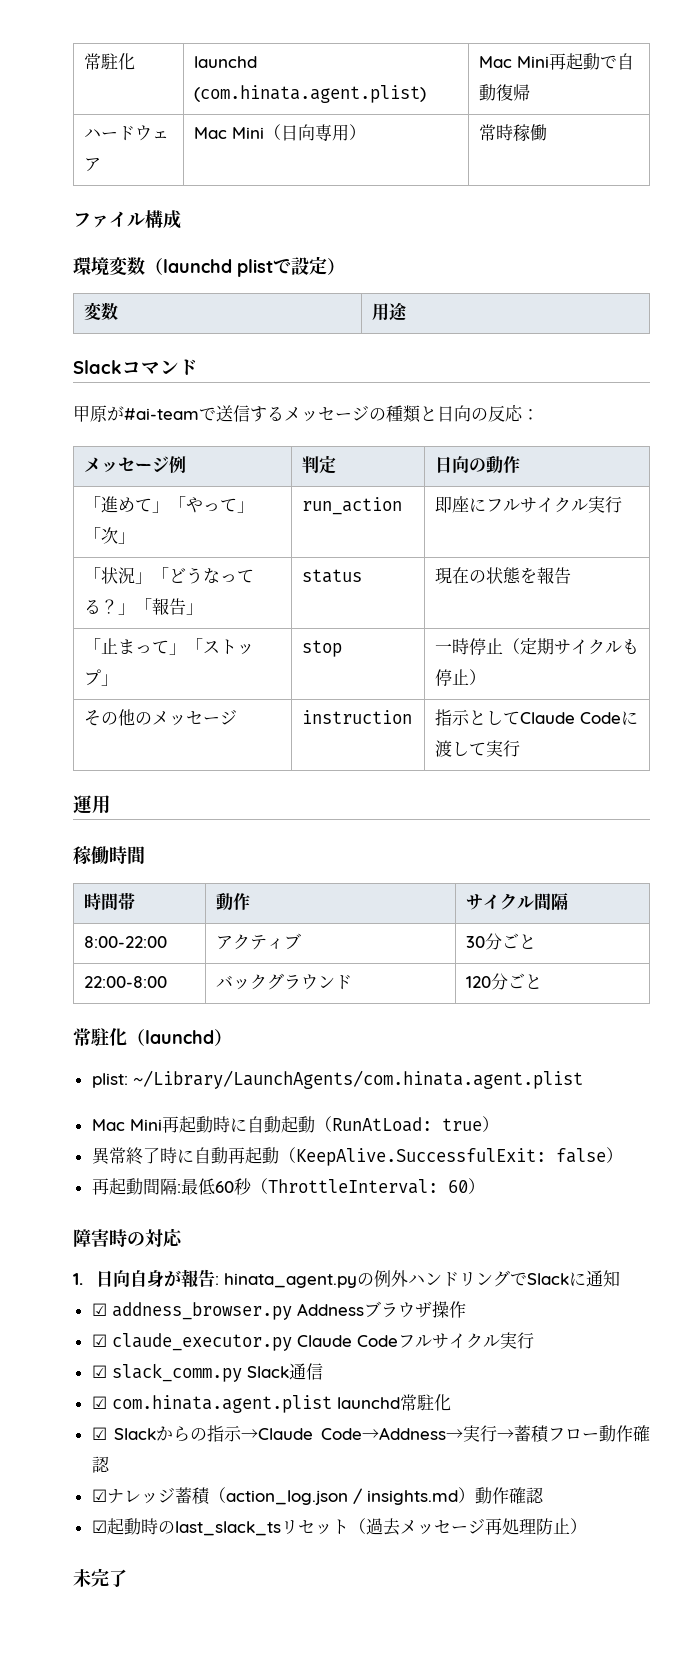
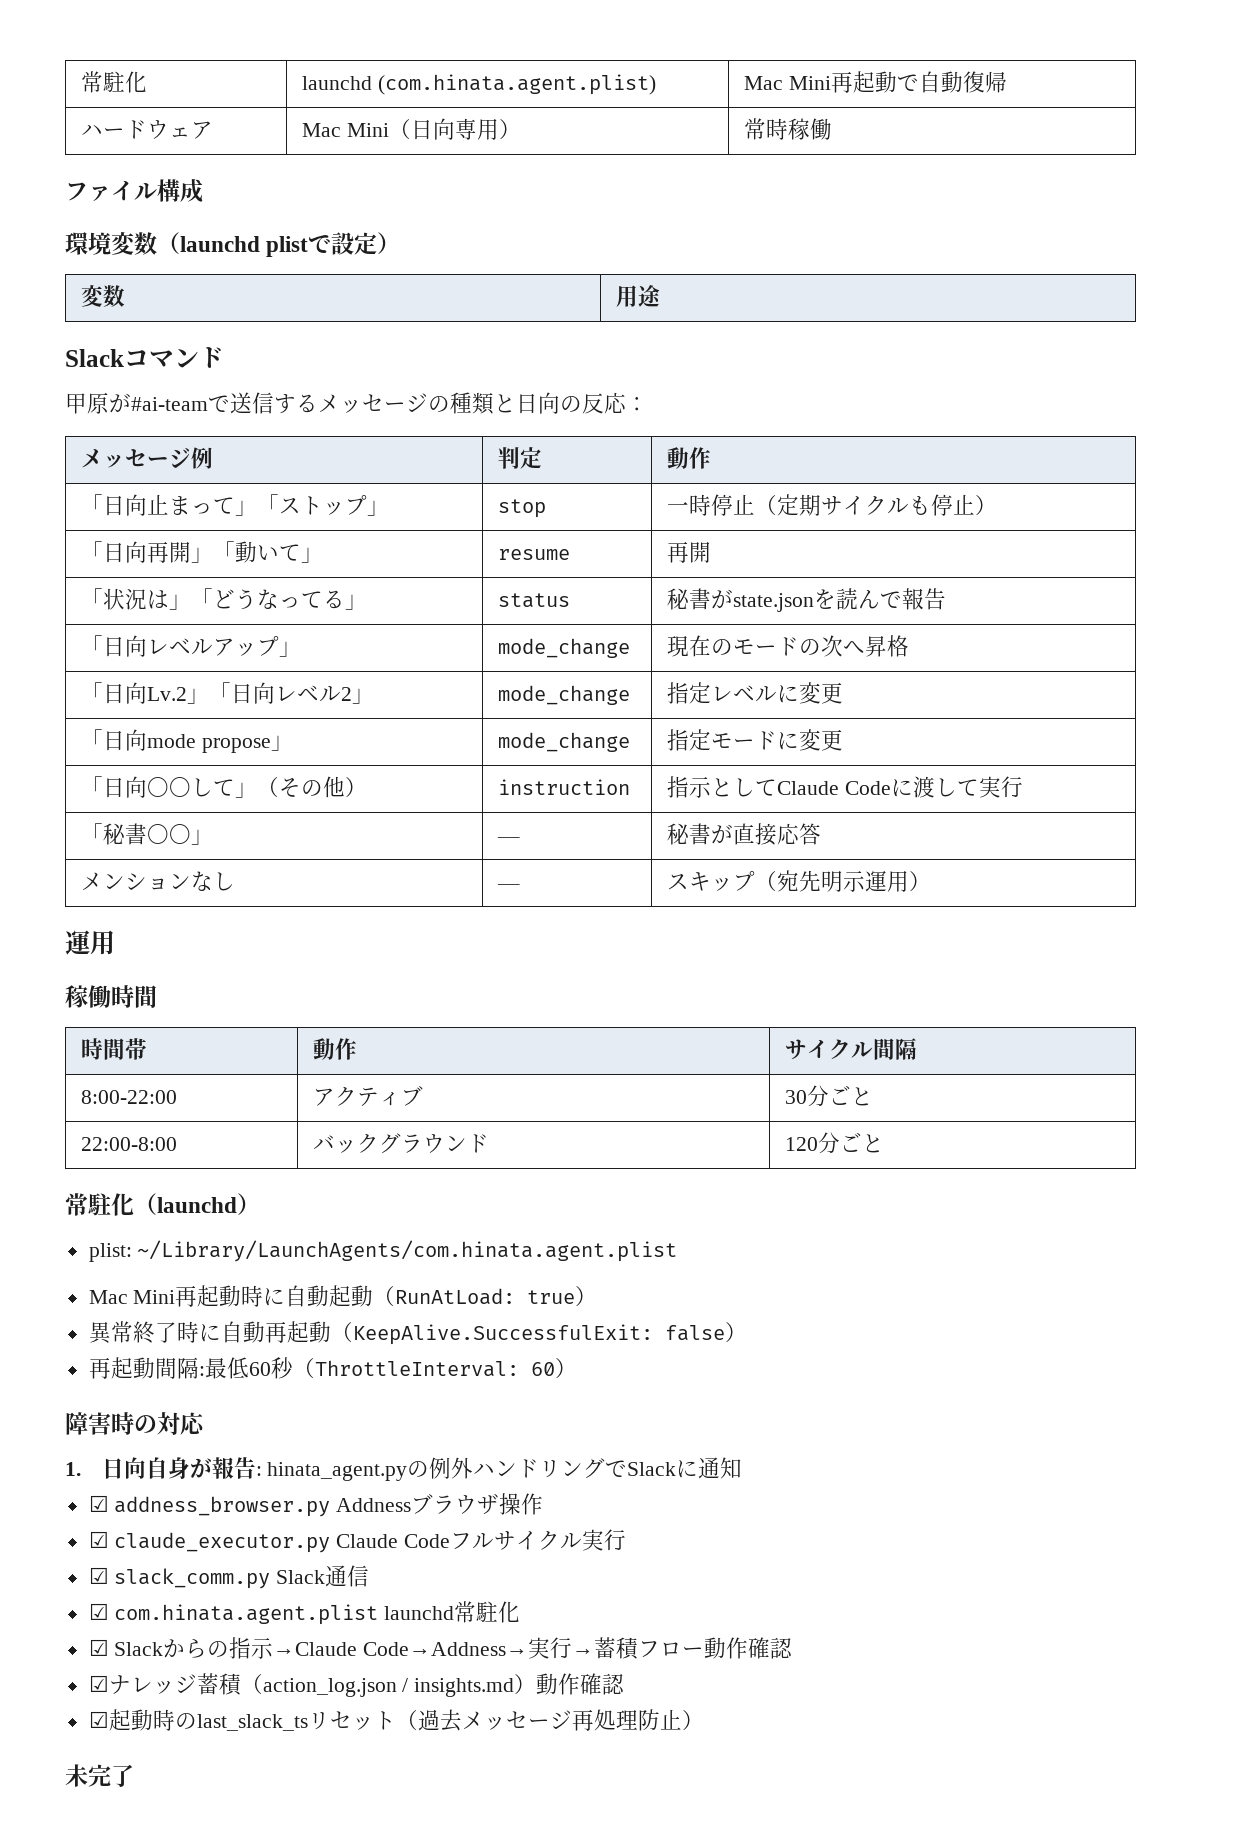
- メッセージ例 | 判定 | 日向の動作
+ メッセージ例 | 判定 | 動作
- 「進めて」「やって」「次」 | run_action | 即座にフルサイクル実行
- 「状況」「どうなってる？」「報告」 | status | 現在の状態を報告
- 「止まって」「ストップ」 | stop | 一時停止（定期サイクルも停止）
+ 「日向止まって」「ストップ」 | stop | 一時停止（定期サイクルも停止）
- その他のメッセージ | instruction | 指示としてClaude Codeに渡して実行
+ 「日向再開」「動いて」 | resume | 再開
+ 「状況は」「どうなってる」 | status | 秘書がstate.jsonを読んで報告
+ 「日向レベルアップ」 | mode_change | 現在のモードの次へ昇格
+ 「日向Lv.2」「日向レベル2」 | mode_change | 指定レベルに変更
+ 「日向mode propose」 | mode_change | 指定モードに変更
+ 「日向〇〇して」（その他） | instruction | 指示としてClaude Codeに渡して実行
+ 「秘書〇〇」 | — | 秘書が直接応答
+ メンションなし | — | スキップ（宛先明示運用）

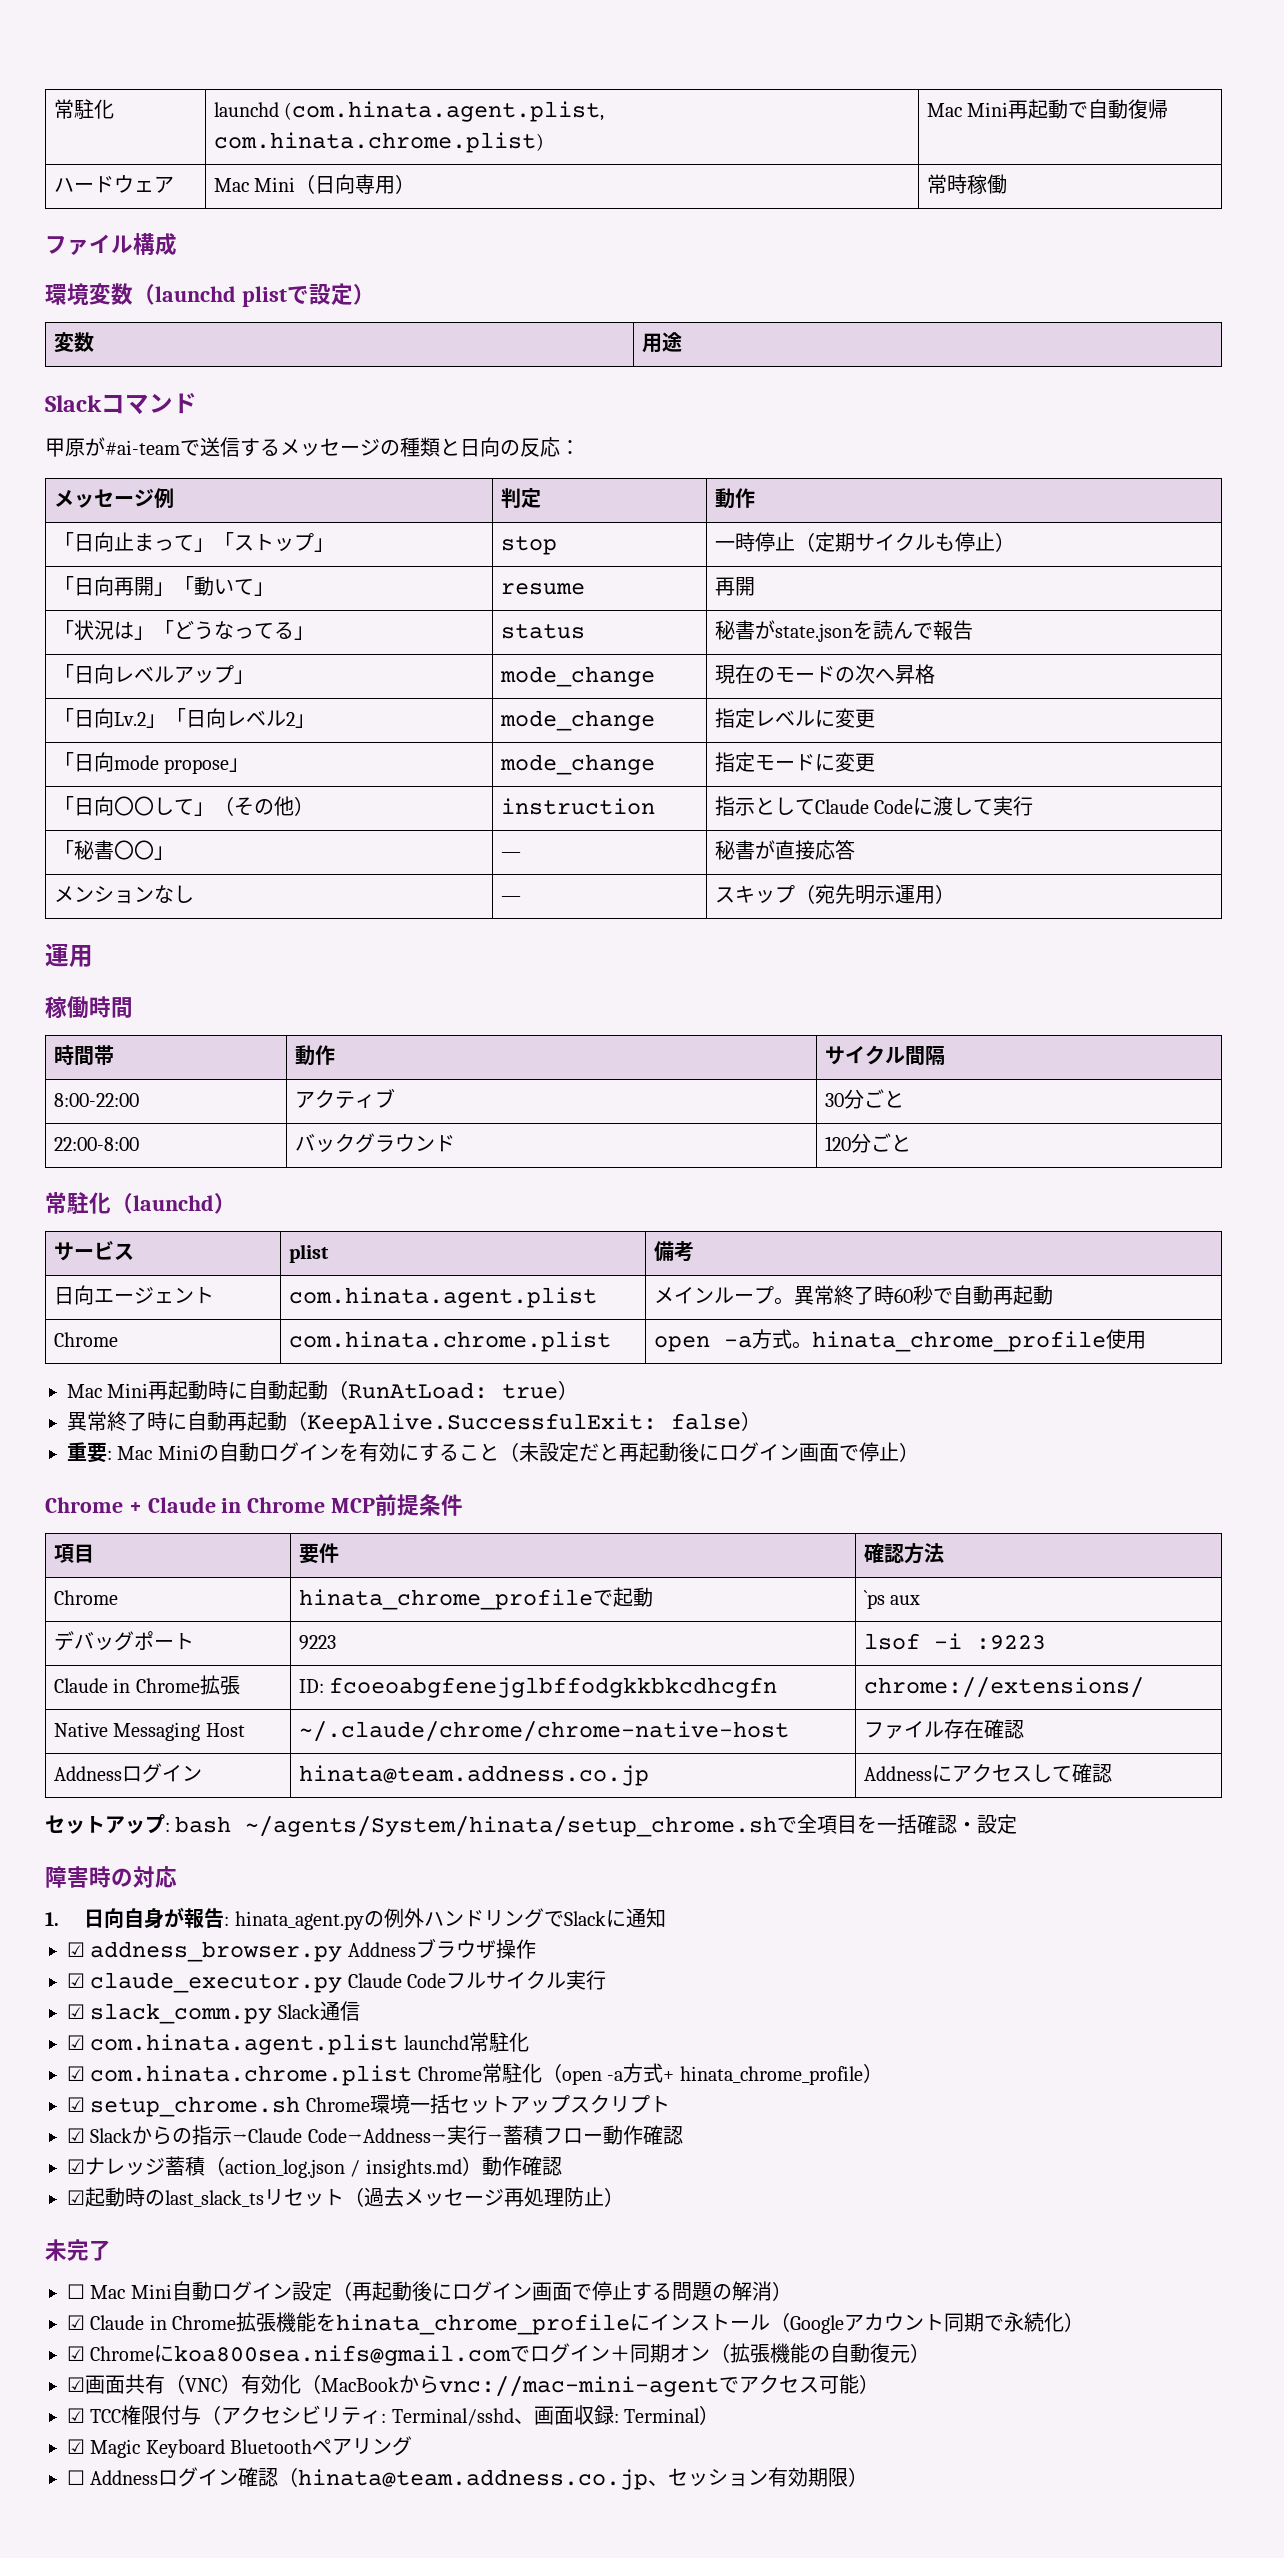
- 常駐化 | launchd (com.hinata.agent.plist) | Mac Mini再起動で自動復帰
+ 常駐化 | launchd (com.hinata.agent.plist, com.hinata.chrome.plist) | Mac Mini再起動で自動復帰
- plist: ~/Library/LaunchAgents/com.hinata.agent.plist
+ サービス | plist | 備考
+ 日向エージェント | com.hinata.agent.plist | メインループ。異常終了時60秒で自動再起動
+ Chrome | com.hinata.chrome.plist | open -a方式。hinata_chrome_profile使用
- 再起動間隔:最低60秒（ThrottleInterval: 60）
+ 重要: Mac Miniの自動ログインを有効にすること（未設定だと再起動後にログイン画面で停止）
+ Chrome + Claude in Chrome MCP前提条件
+ 項目 | 要件 | 確認方法
+ Chrome | hinata_chrome_profileで起動 | `ps aux
+ デバッグポート | 9223 | lsof -i :9223
+ Claude in Chrome拡張 | ID: fcoeoabgfenejglbffodgkkbkcdhcgfn | chrome://extensions/
+ Native Messaging Host | ~/.claude/chrome/chrome-native-host | ファイル存在確認
+ Addnessログイン | hinata@team.addness.co.jp | Addnessにアクセスして確認
+ セットアップ: bash ~/agents/System/hinata/setup_chrome.shで全項目を一括確認・設定
+ ☑ com.hinata.chrome.plist Chrome常駐化（open -a方式+ hinata_chrome_profile）
+ ☑ setup_chrome.sh Chrome環境一括セットアップスクリプト
+ ☐ Mac Mini自動ログイン設定（再起動後にログイン画面で停止する問題の解消）
+ ☑ Claude in Chrome拡張機能をhinata_chrome_profileにインストール（Googleアカウント同期で永続化）
+ ☑ Chromeにkoa800sea.nifs@gmail.comでログイン＋同期オン（拡張機能の自動復元）
+ ☑画面共有（VNC）有効化（MacBookからvnc://mac-mini-agentでアクセス可能）
+ ☑ TCC権限付与（アクセシビリティ: Terminal/sshd、画面収録: Terminal）
+ ☑ Magic Keyboard Bluetoothペアリング
+ ☐ Addnessログイン確認（hinata@team.addness.co.jp、セッション有効期限）

